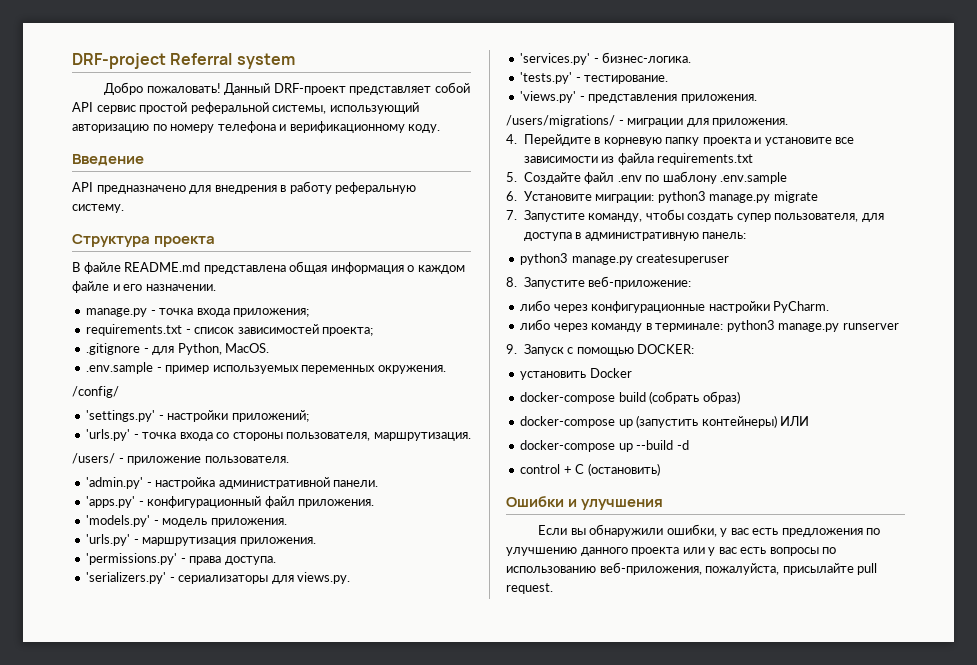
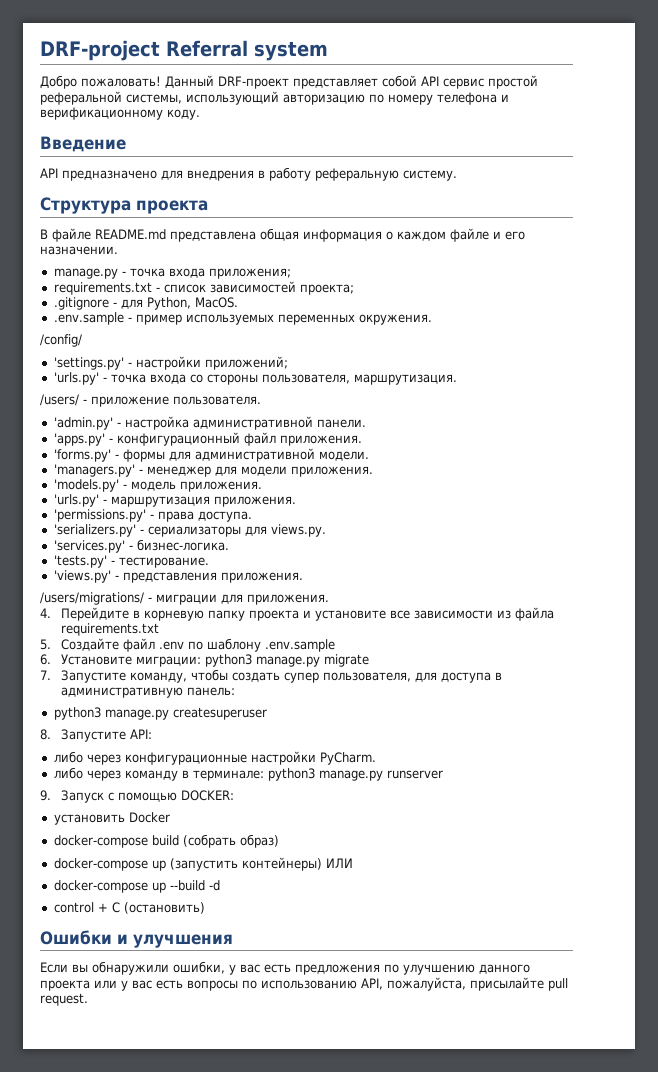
+ 'forms.py' - формы для административной модели.
+ 'managers.py' - менеджер для модели приложения.
- 8. Запустите веб-приложение:
+ 8. Запустите API:
- Если вы обнаружили ошибки, у вас есть предложения по улучшению данного проекта или у вас есть вопросы по использованию веб-приложения, пожалуйста, присылайте pull request.
+ Если вы обнаружили ошибки, у вас есть предложения по улучшению данного проекта или у вас есть вопросы по использованию API, пожалуйста, присылайте pull request.

